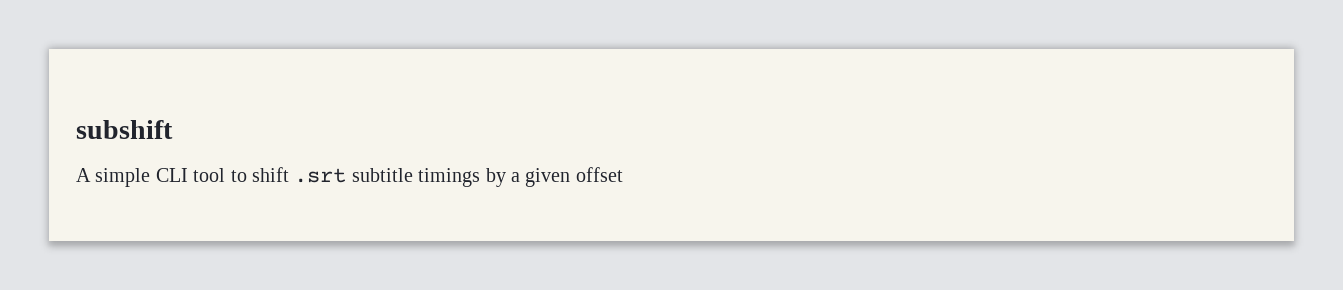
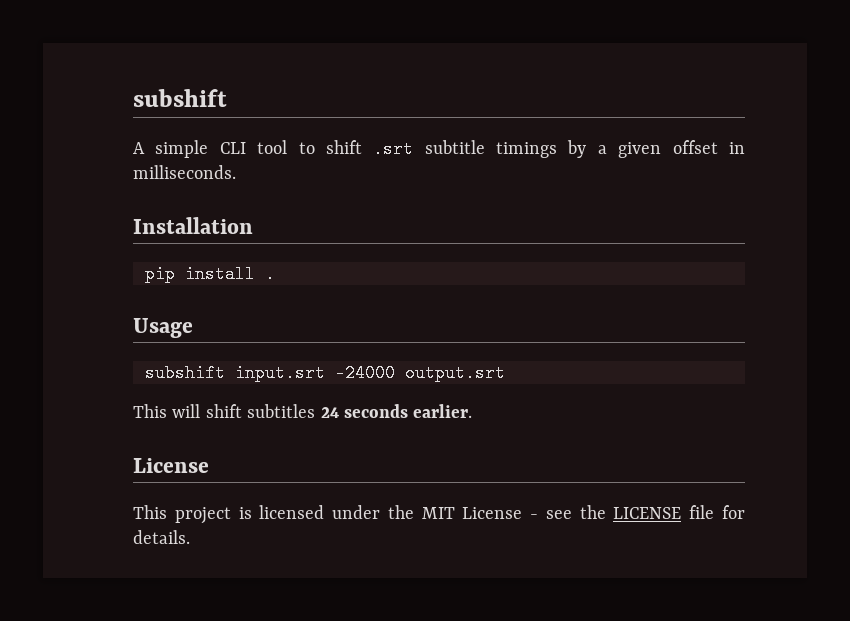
- A simple CLI tool to shift .srt subtitle timings by a given offset
+ A simple CLI tool to shift .srt subtitle timings by a given offset in milliseconds.
+ Installation
+ pip install .
+ Usage
+ subshift input.srt -24000 output.srt
+ This will shift subtitles 24 seconds earlier.
+ License
+ This project is licensed under the MIT License - see the LICENSE file for details.

